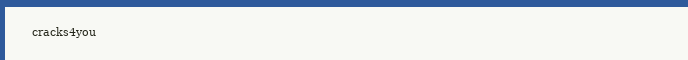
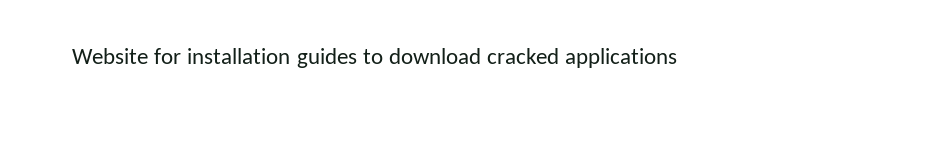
- cracks4you
+ Website for installation guides to download cracked applications

